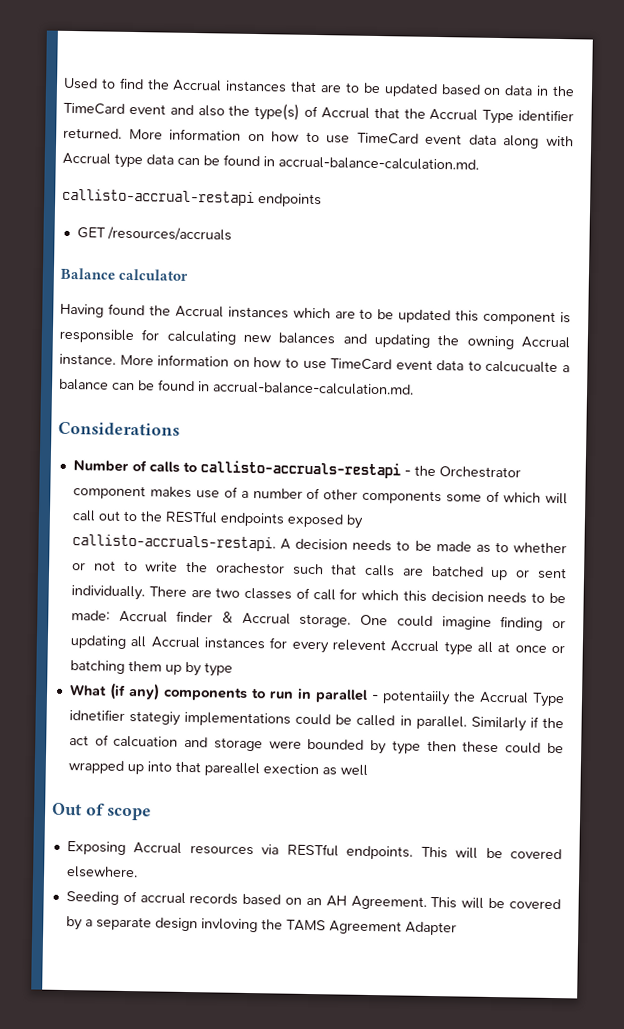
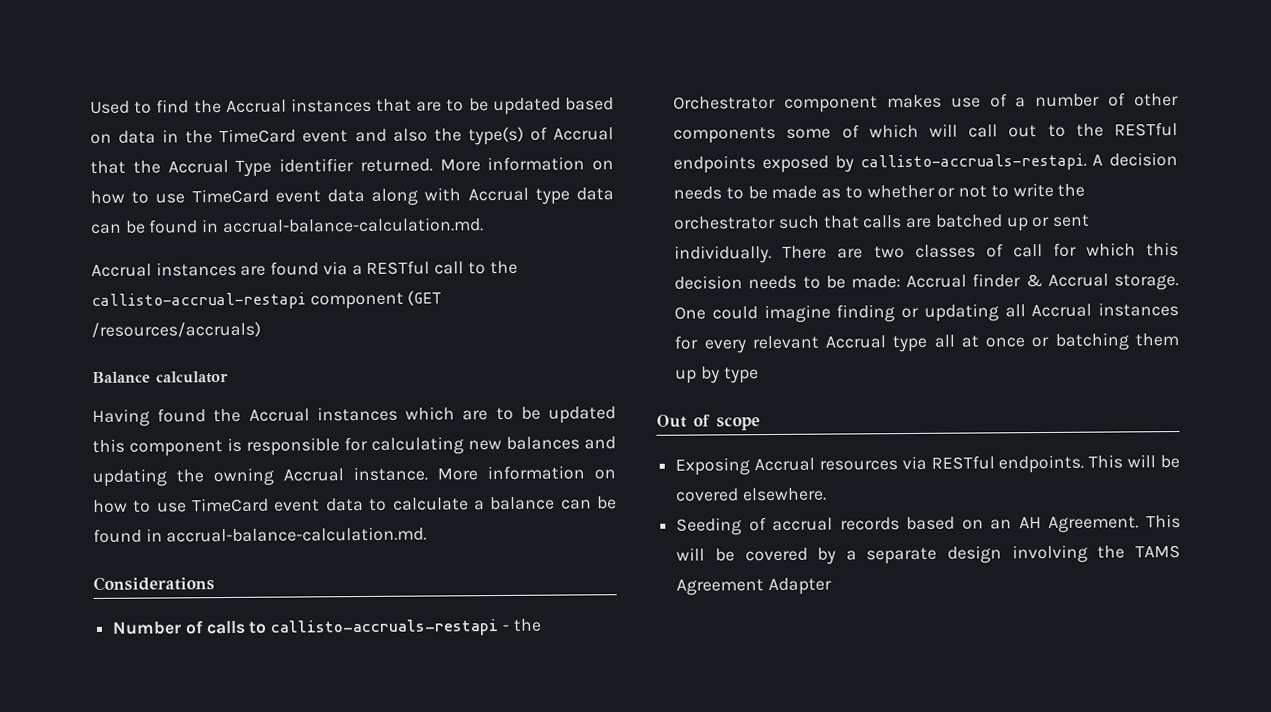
- callisto-accrual-restapi endpoints
- GET /resources/accruals
+ Accrual instances are found via a RESTful call to the callisto-accrual-restapi component (GET /resources/accruals)
- More information on how to use TimeCard event data to calcucualte a balance can be found in accrual-balance-calculation.md.
+ More information on how to use TimeCard event data to calculate a balance can be found in accrual-balance-calculation.md.
- A decision needs to be made as to whether or not to write the orachestor such that calls are batched up or sent individually.
+ A decision needs to be made as to whether or not to write the orchestrator such that calls are batched up or sent individually.
- One could imagine finding or updating all Accrual instances for every relevent Accrual type all at once or batching them up by type
+ One could imagine finding or updating all Accrual instances for every relevant Accrual type all at once or batching them up by type
- What (if any) components to run in parallel - potentaiily the Accrual Type idnetifier stategiy implementations could be called in parallel. Similarly if the act of calcuation and storage were bounded by type then these could be wrapped up into that pareallel exection as well
- This will be covered by a separate design invloving the TAMS Agreement Adapter
+ This will be covered by a separate design involving the TAMS Agreement Adapter

